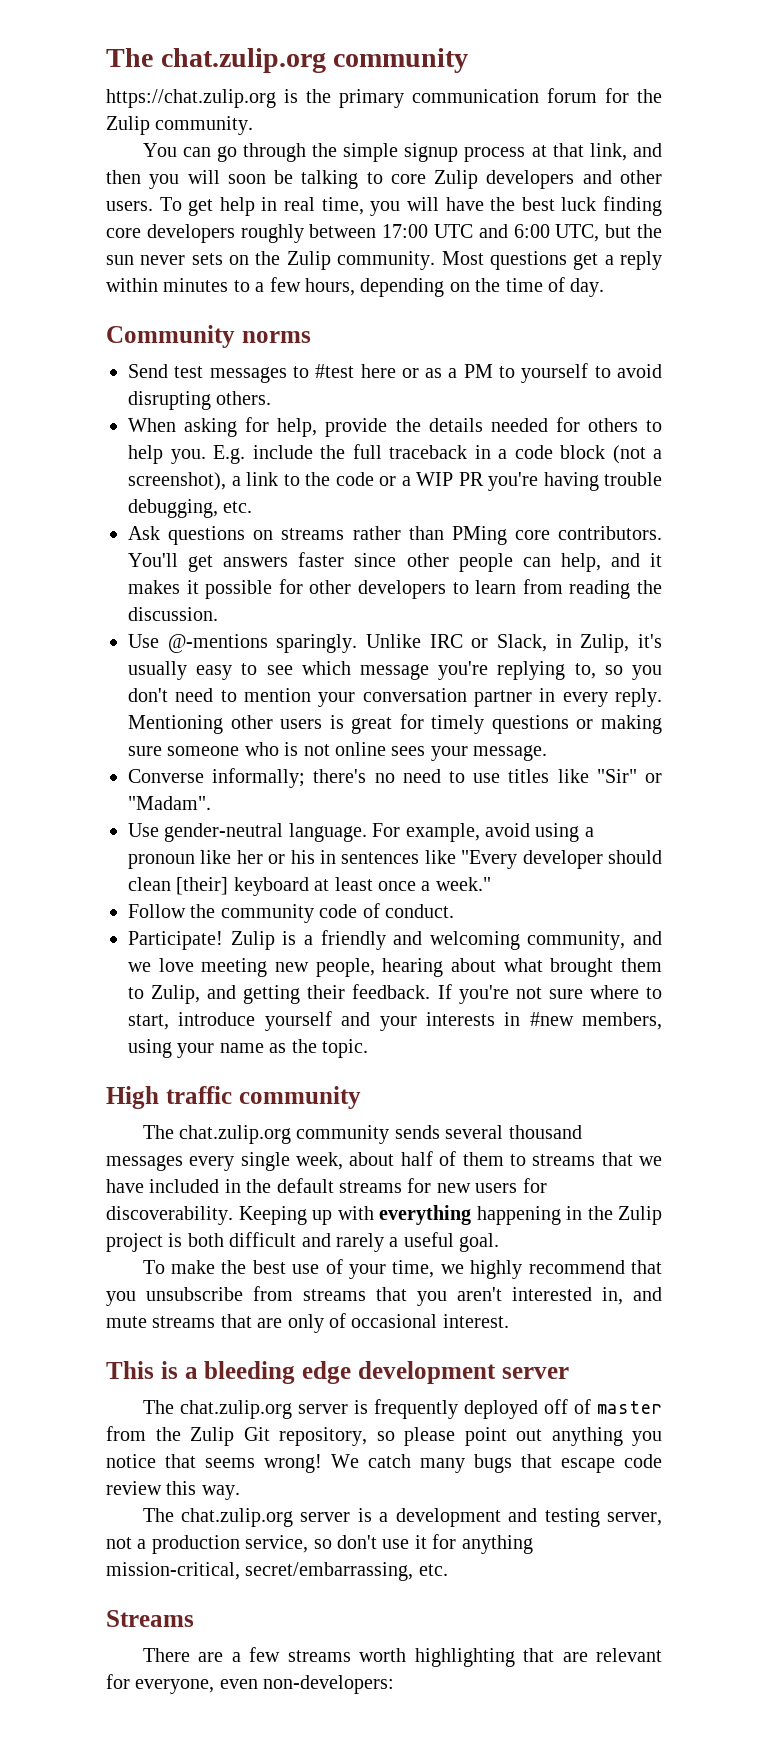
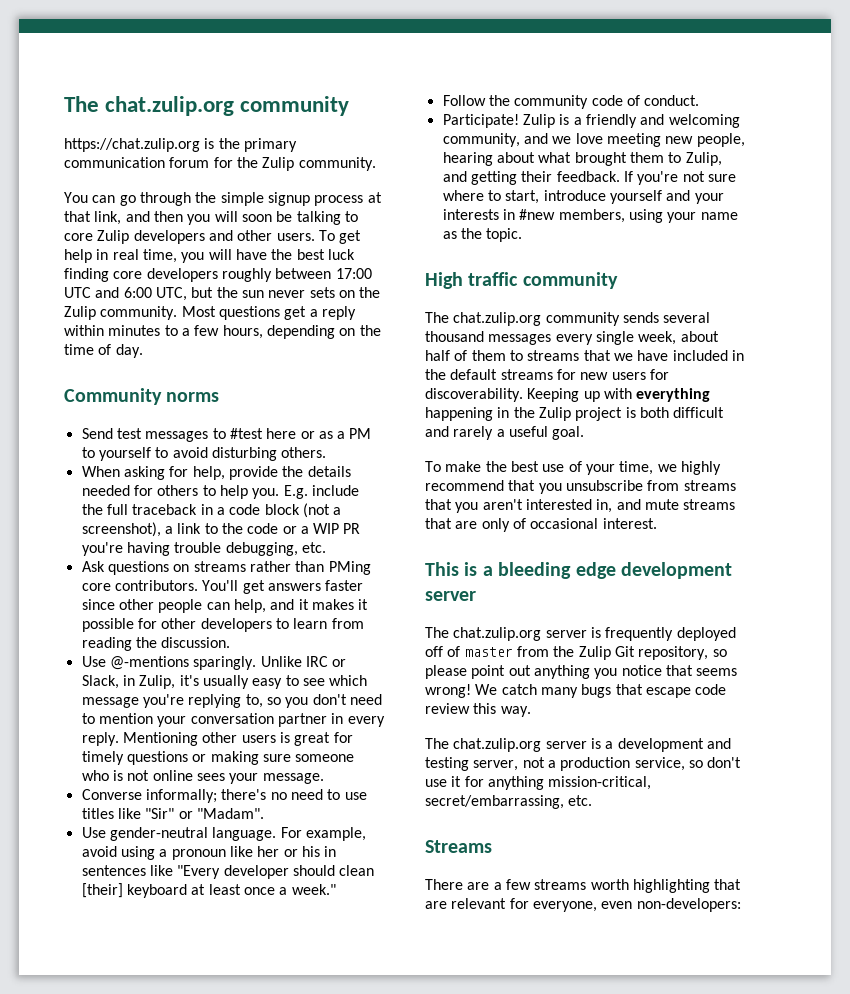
- Send test messages to #test here or as a PM to yourself to avoid disrupting others.
+ Send test messages to #test here or as a PM to yourself to avoid disturbing others.

